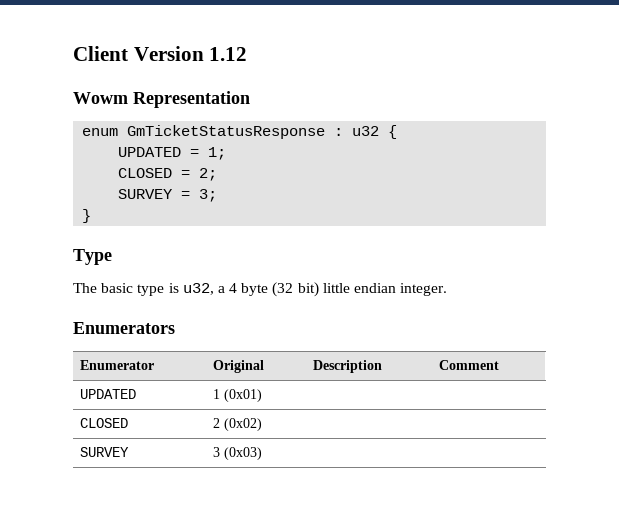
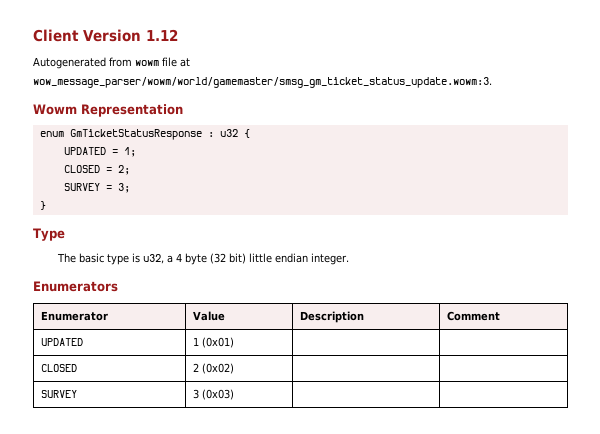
+ Autogenerated from wowm file at wow_message_parser/wowm/world/gamemaster/smsg_gm_ticket_status_update.wowm:3.
- Enumerator | Original | Description | Comment
+ Enumerator | Value | Description | Comment

